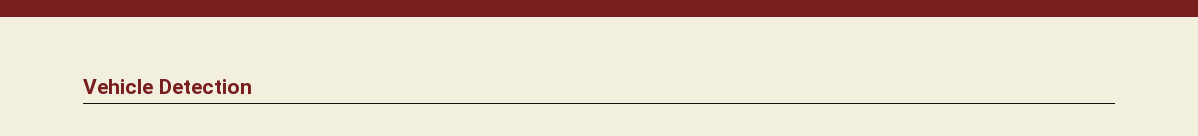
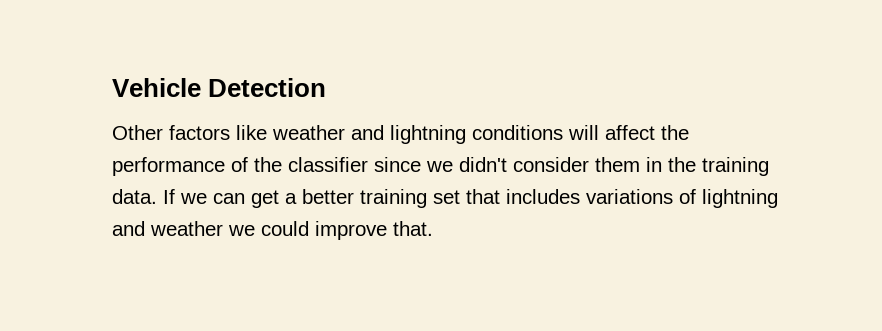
+ Other factors like weather and lightning conditions will affect the performance of the classifier since we didn't consider them in the training data. If we can get a better training set that includes variations of lightning and weather we could improve that.

